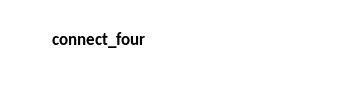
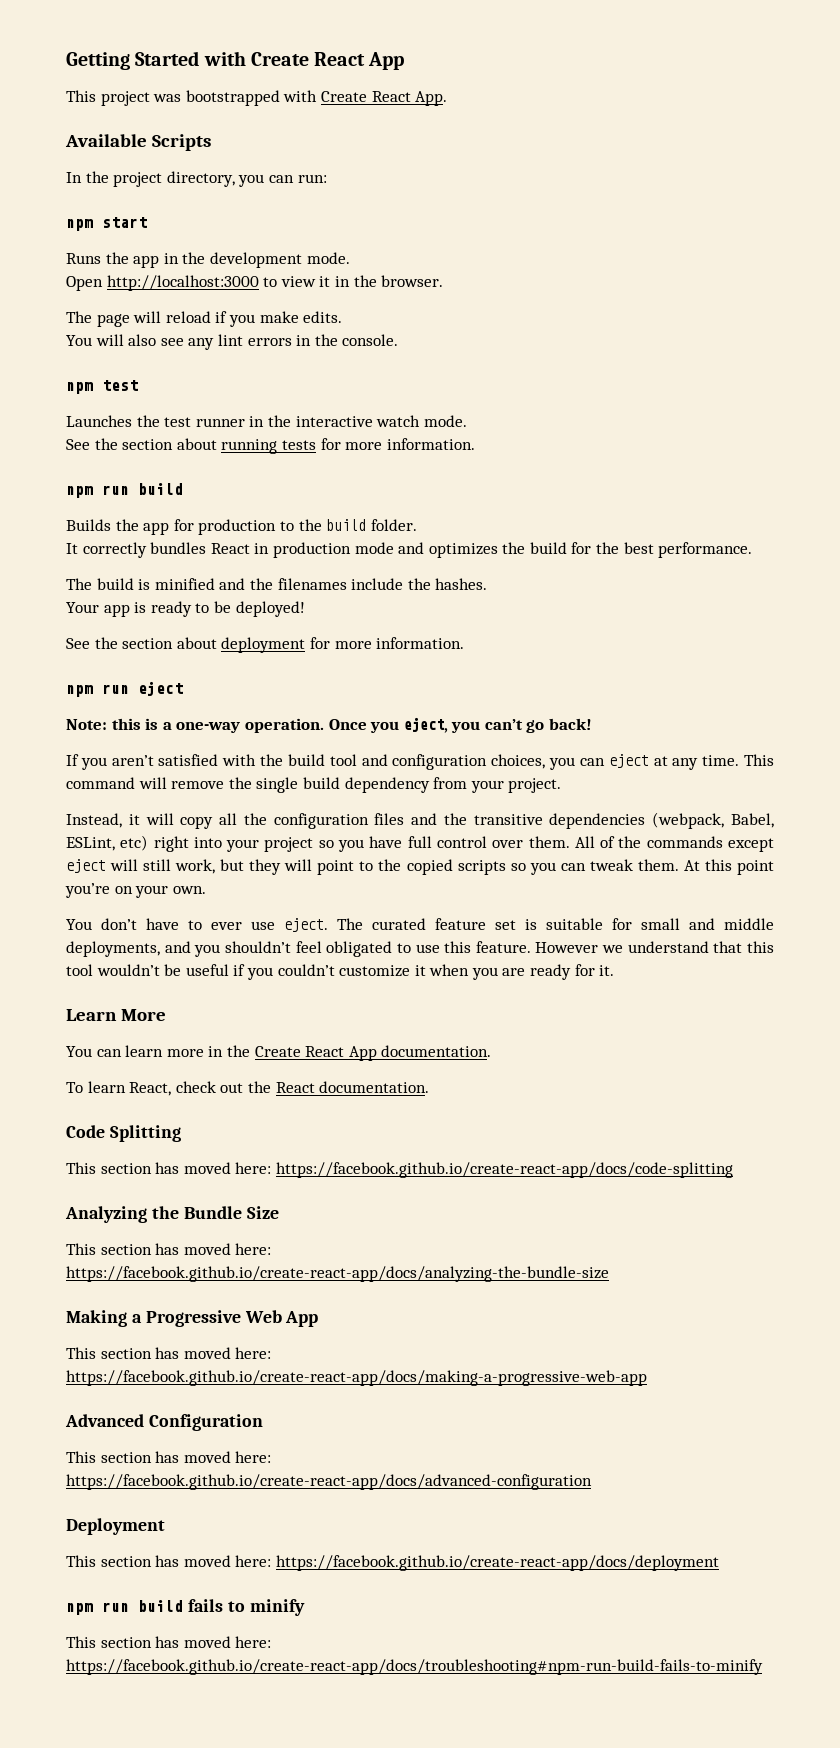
- connect_four
+ Getting Started with Create React App
+ This project was bootstrapped with Create React App.
+ Available Scripts
+ In the project directory, you can run:
+ npm start
+ Runs the app in the development mode.
+ Open http://localhost:3000 to view it in the browser.
+ The page will reload if you make edits.
+ You will also see any lint errors in the console.
+ npm test
+ Launches the test runner in the interactive watch mode.
+ See the section about running tests for more information.
+ npm run build
+ Builds the app for production to the build folder.
+ It correctly bundles React in production mode and optimizes the build for the best performance.
+ The build is minified and the filenames include the hashes.
+ Your app is ready to be deployed!
+ See the section about deployment for more information.
+ npm run eject
+ Note: this is a one-way operation. Once you eject, you can’t go back!
+ If you aren’t satisfied with the build tool and configuration choices, you can eject at any time. This command will remove the single build dependency from your project.
+ Instead, it will copy all the configuration files and the transitive dependencies (webpack, Babel, ESLint, etc) right into your project so you have full control over them. All of the commands except eject will still work, but they will point to the copied scripts so you can tweak them. At this point you’re on your own.
+ You don’t have to ever use eject. The curated feature set is suitable for small and middle deployments, and you shouldn’t feel obligated to use this feature. However we understand that this tool wouldn’t be useful if you couldn’t customize it when you are ready for it.
+ Learn More
+ You can learn more in the Create React App documentation.
+ To learn React, check out the React documentation.
+ Code Splitting
+ This section has moved here: https://facebook.github.io/create-react-app/docs/code-splitting
+ Analyzing the Bundle Size
+ This section has moved here: https://facebook.github.io/create-react-app/docs/analyzing-the-bundle-size
+ Making a Progressive Web App
+ This section has moved here: https://facebook.github.io/create-react-app/docs/making-a-progressive-web-app
+ Advanced Configuration
+ This section has moved here: https://facebook.github.io/create-react-app/docs/advanced-configuration
+ Deployment
+ This section has moved here: https://facebook.github.io/create-react-app/docs/deployment
+ npm run build fails to minify
+ This section has moved here: https://facebook.github.io/create-react-app/docs/troubleshooting#npm-run-build-fails-to-minify

